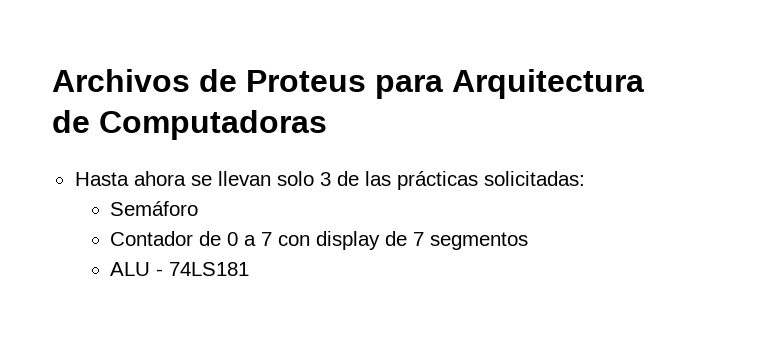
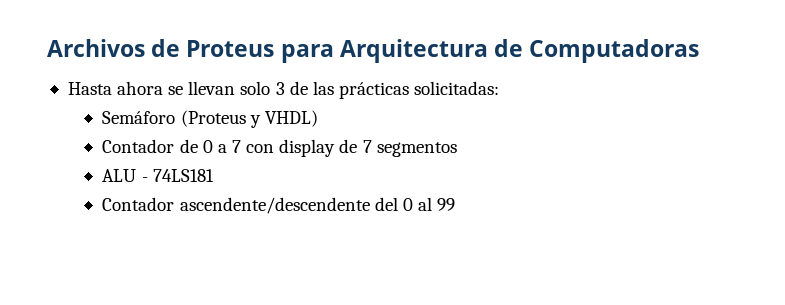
- Semáforo
+ Semáforo (Proteus y VHDL)
+ Contador ascendente/descendente del 0 al 99

